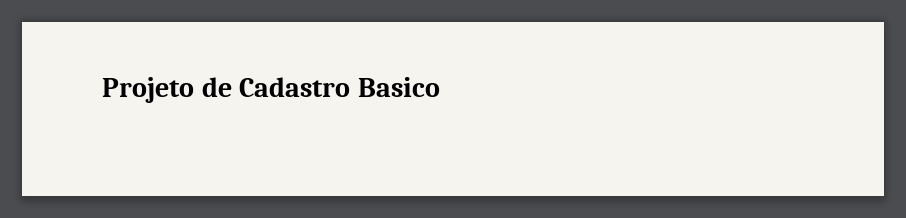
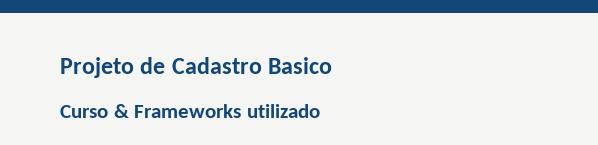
+ Curso & Frameworks utilizado

